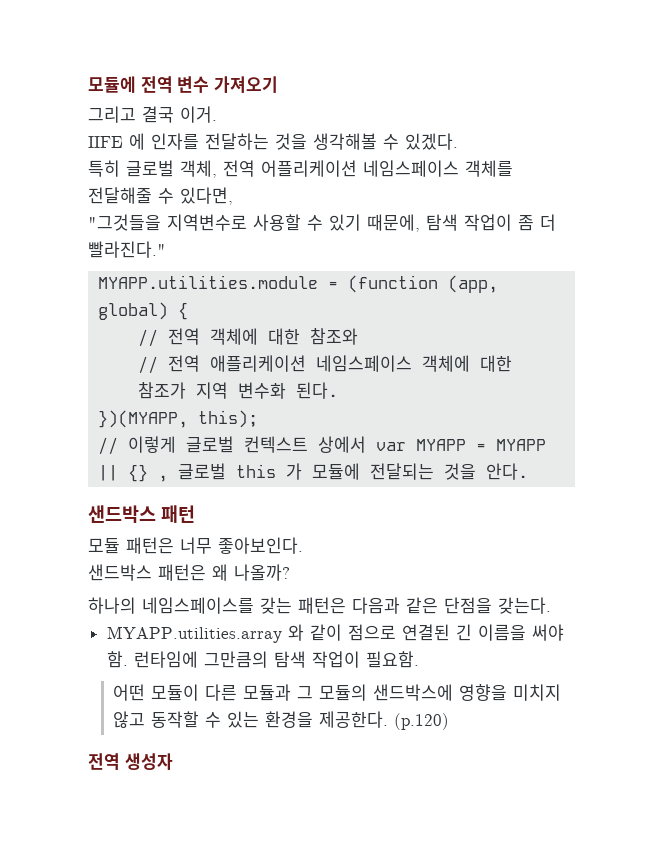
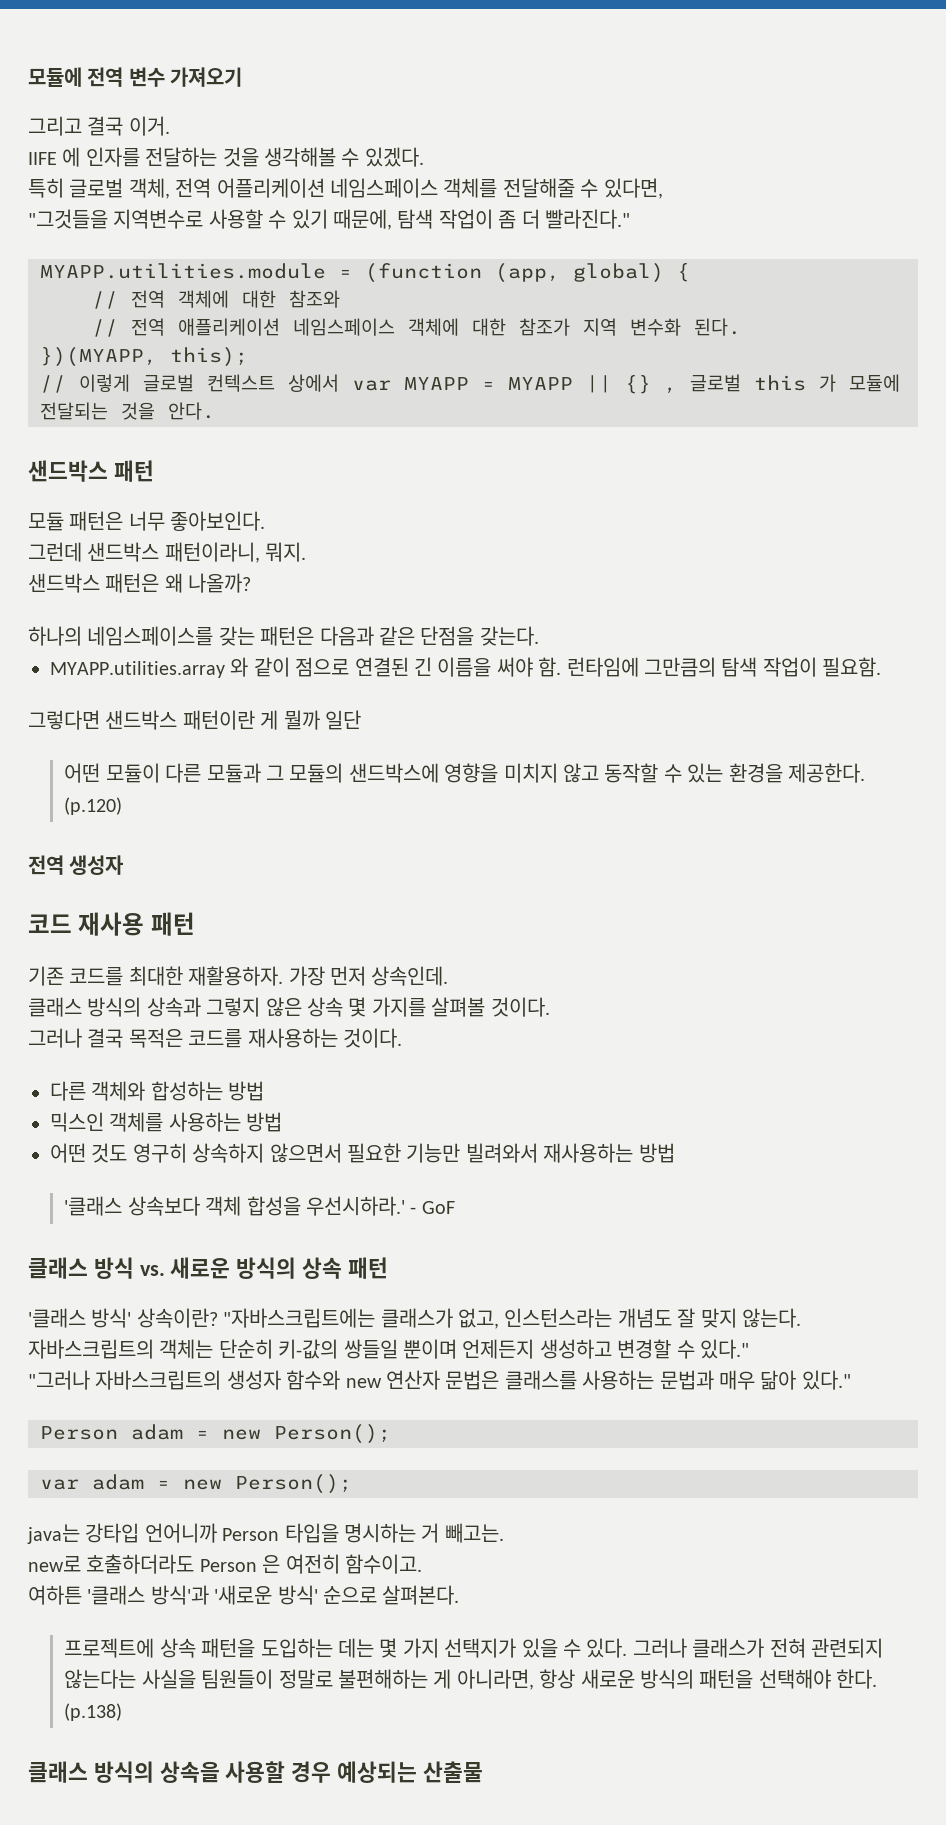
+ 그런데 샌드박스 패턴이라니, 뭐지.
+ 그렇다면 샌드박스 패턴이란 게 뭘까 일단
+ 코드 재사용 패턴
+ 기존 코드를 최대한 재활용하자. 가장 먼저 상속인데.
+ 클래스 방식의 상속과 그렇지 않은 상속 몇 가지를 살펴볼 것이다.
+ 그러나 결국 목적은 코드를 재사용하는 것이다.
+ 다른 객체와 합성하는 방법
+ 믹스인 객체를 사용하는 방법
+ 어떤 것도 영구히 상속하지 않으면서 필요한 기능만 빌려와서 재사용하는 방법
+ '클래스 상속보다 객체 합성을 우선시하라.' - GoF
+ 클래스 방식 vs. 새로운 방식의 상속 패턴
+ '클래스 방식' 상속이란? "자바스크립트에는 클래스가 없고, 인스턴스라는 개념도 잘 맞지 않는다. 자바스크립트의 객체는 단순히 키-값의 쌍들일 뿐이며 언제든지 생성하고 변경할 수 있다."
+ "그러나 자바스크립트의 생성자 함수와 new 연산자 문법은 클래스를 사용하는 문법과 매우 닮아 있다."
+ Person adam = new Person();
+ var adam = new Person();
+ java는 강타입 언어니까 Person 타입을 명시하는 거 빼고는.
+ new로 호출하더라도 Person 은 여전히 함수이고.
+ 여하튼 '클래스 방식'과 '새로운 방식' 순으로 살펴본다.
+ 프로젝트에 상속 패턴을 도입하는 데는 몇 가지 선택지가 있을 수 있다. 그러나 클래스가 전혀 관련되지 않는다는 사실을 팀원들이 정말로 불편해하는 게 아니라면, 항상 새로운 방식의 패턴을 선택해야 한다. (p.138)
+ 클래스 방식의 상속을 사용할 경우 예상되는 산출물

